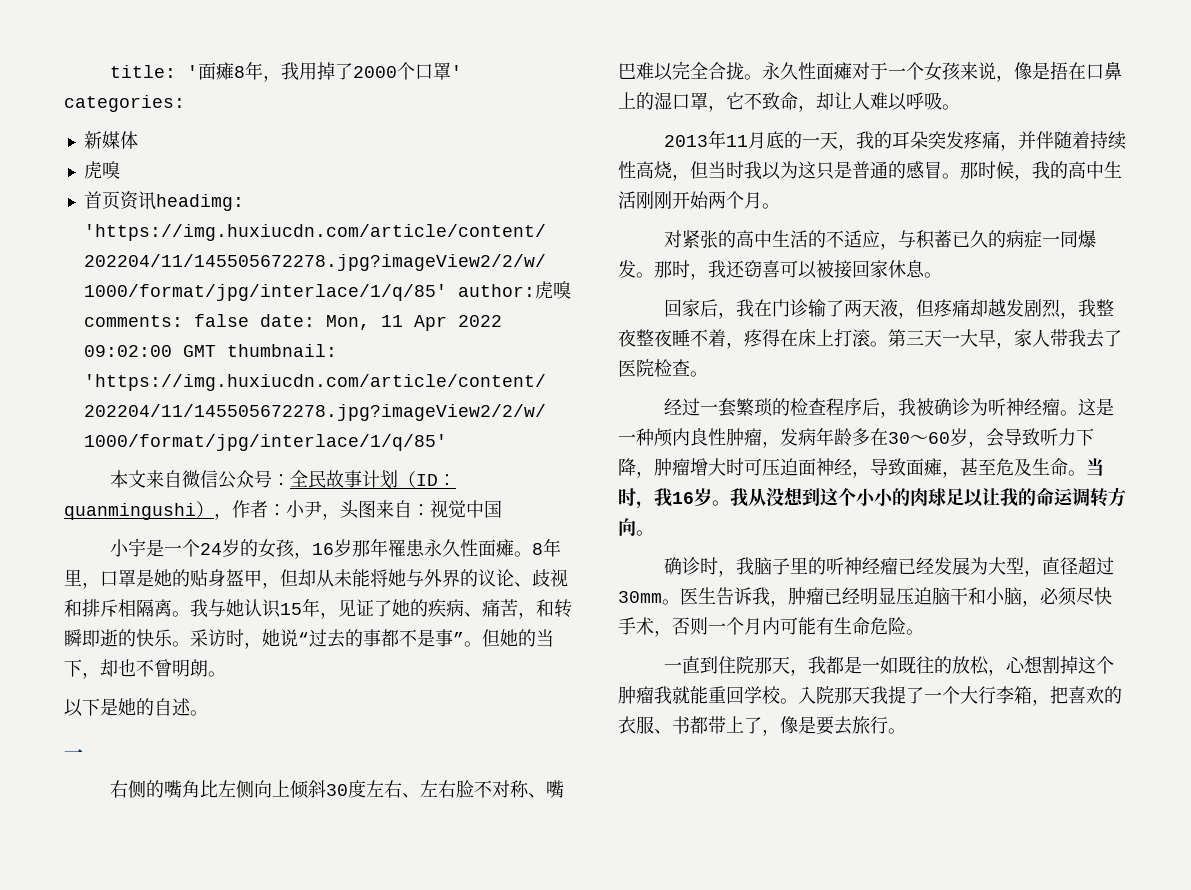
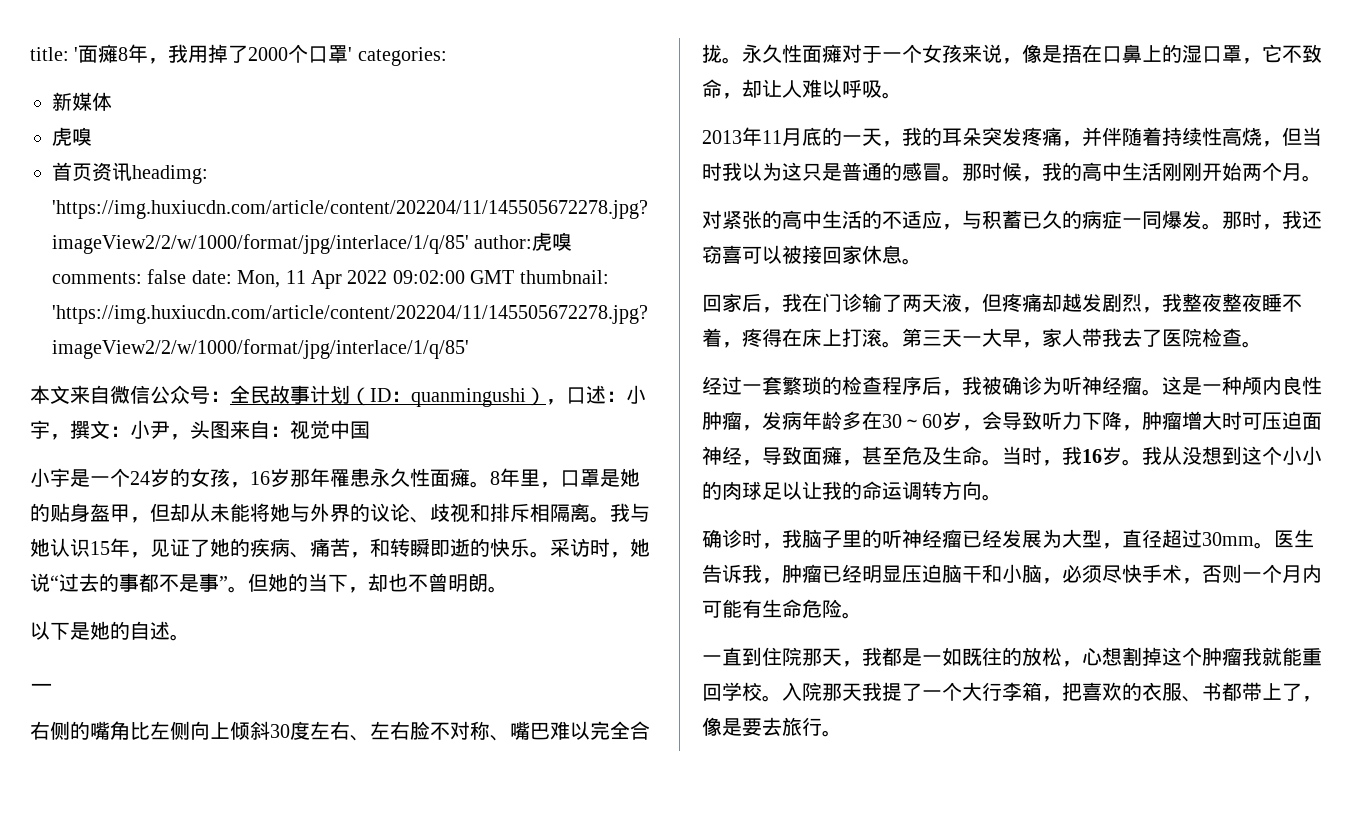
- 本文来自微信公众号：全民故事计划（ID：quanmingushi），作者：小尹，头图来自：视觉中国
+ 本文来自微信公众号：全民故事计划（ID：quanmingushi），口述：小宇，撰文：小尹，头图来自：视觉中国

